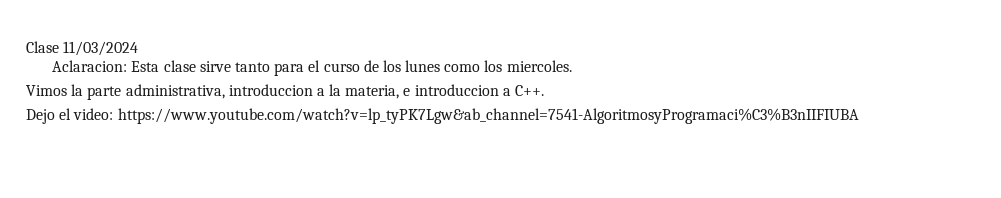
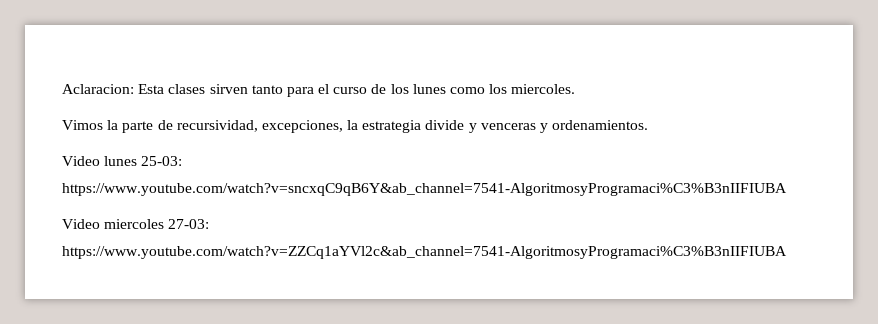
- Clase 11/03/2024
- Aclaracion: Esta clase sirve tanto para el curso de los lunes como los miercoles.
+ Aclaracion: Esta clases sirven tanto para el curso de los lunes como los miercoles.
- Vimos la parte administrativa, introduccion a la materia, e introduccion a C++.
- Dejo el video: https://www.youtube.com/watch?v=lp_tyPK7Lgw&ab_channel=7541-AlgoritmosyProgramaci%C3%B3nIIFIUBA
+ Vimos la parte de recursividad, excepciones, la estrategia divide y venceras y ordenamientos.
+ Video lunes 25-03: https://www.youtube.com/watch?v=sncxqC9qB6Y&ab_channel=7541-AlgoritmosyProgramaci%C3%B3nIIFIUBA
+ Video miercoles 27-03: https://www.youtube.com/watch?v=ZZCq1aYVl2c&ab_channel=7541-AlgoritmosyProgramaci%C3%B3nIIFIUBA

